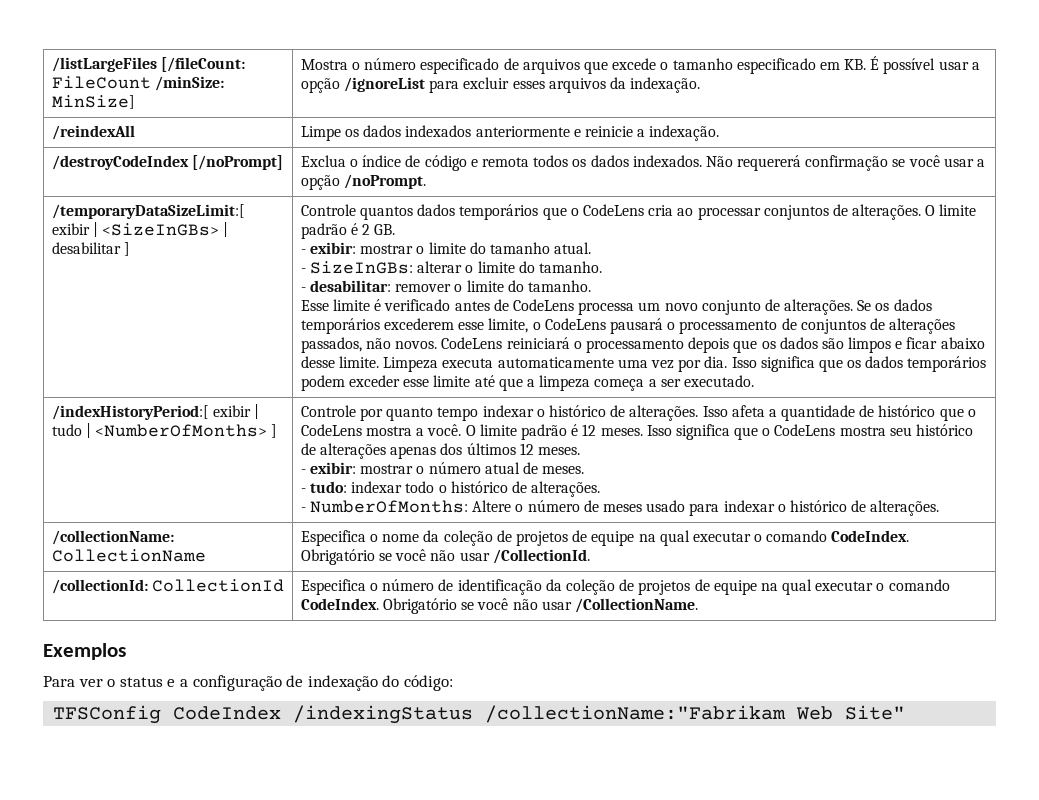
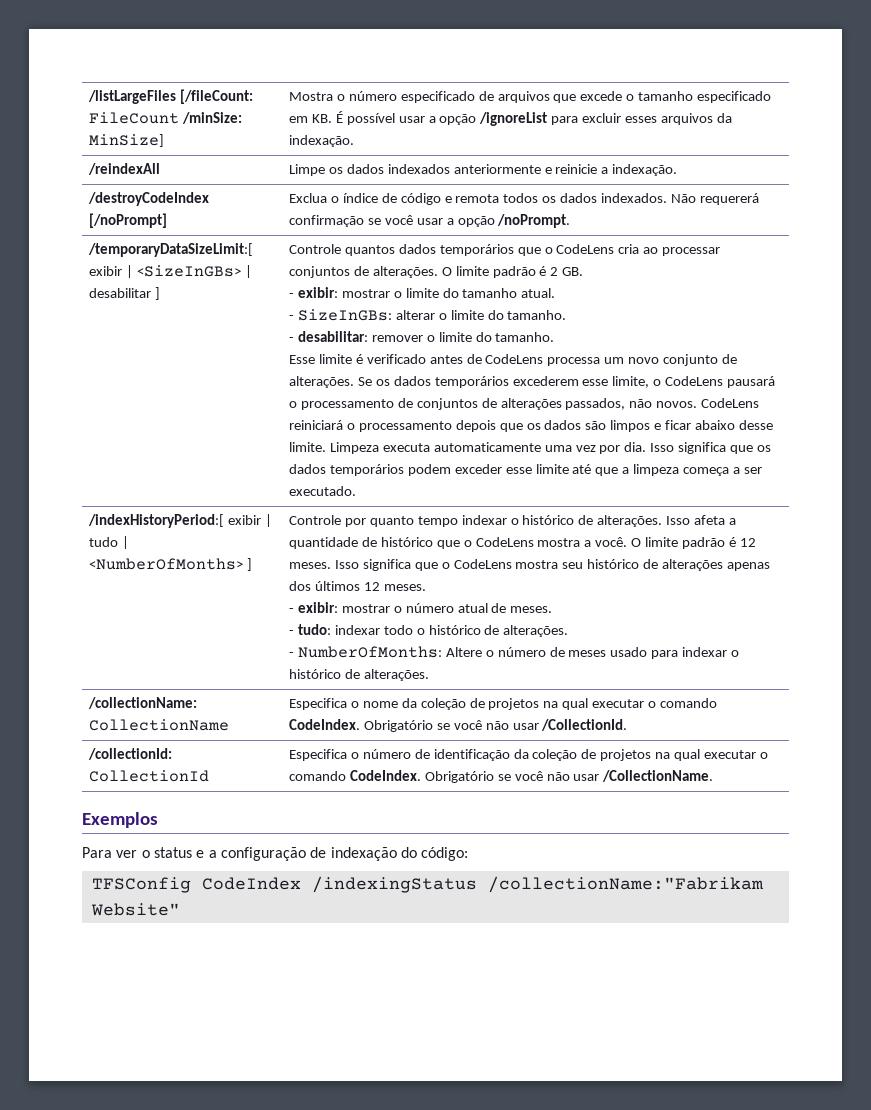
- /collectionName: CollectionName | Especifica o nome da coleção de projetos de equipe na qual executar o comando CodeIndex. Obrigatório se você não usar /CollectionId.
+ /collectionName: CollectionName | Especifica o nome da coleção de projetos na qual executar o comando CodeIndex. Obrigatório se você não usar /CollectionId.
- /collectionId: CollectionId | Especifica o número de identificação da coleção de projetos de equipe na qual executar o comando CodeIndex. Obrigatório se você não usar /CollectionName.
+ /collectionId: CollectionId | Especifica o número de identificação da coleção de projetos na qual executar o comando CodeIndex. Obrigatório se você não usar /CollectionName.
- TFSConfig CodeIndex /indexingStatus /collectionName:"Fabrikam Web Site"
+ TFSConfig CodeIndex /indexingStatus /collectionName:"Fabrikam Website"

